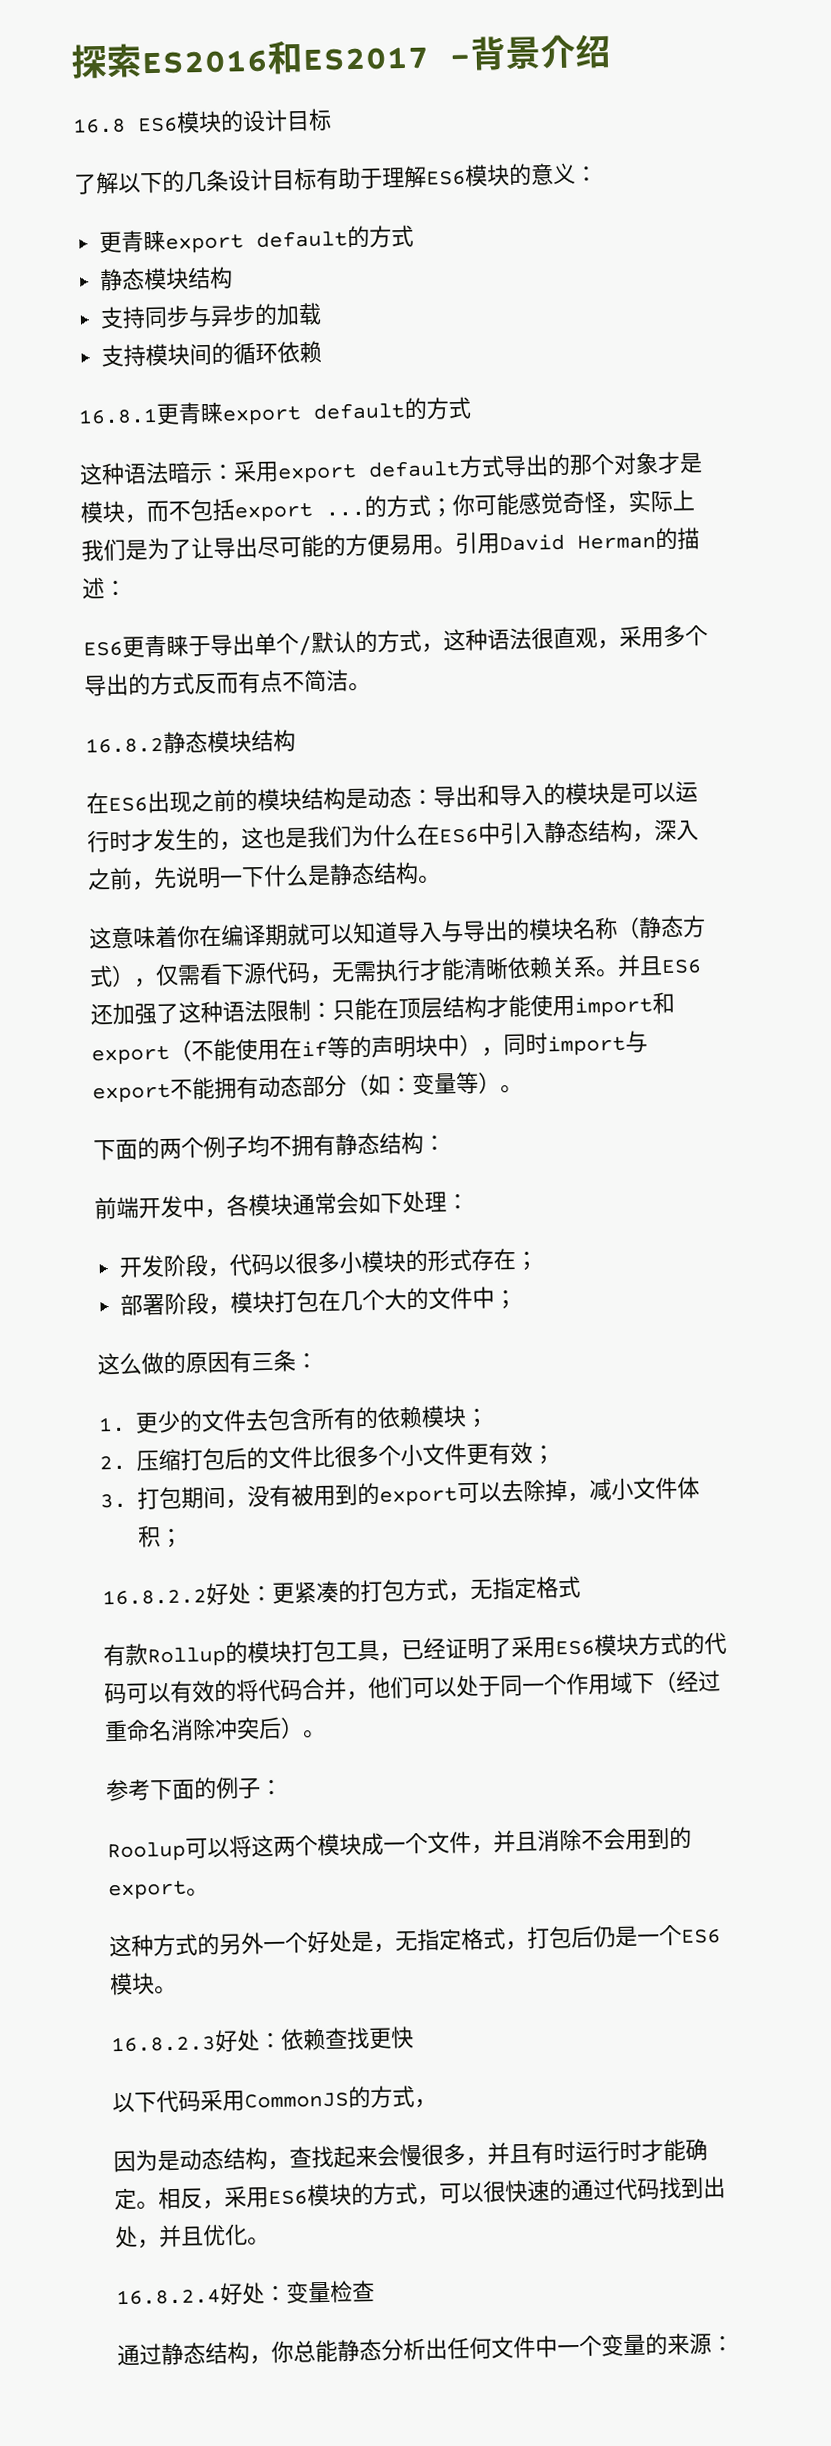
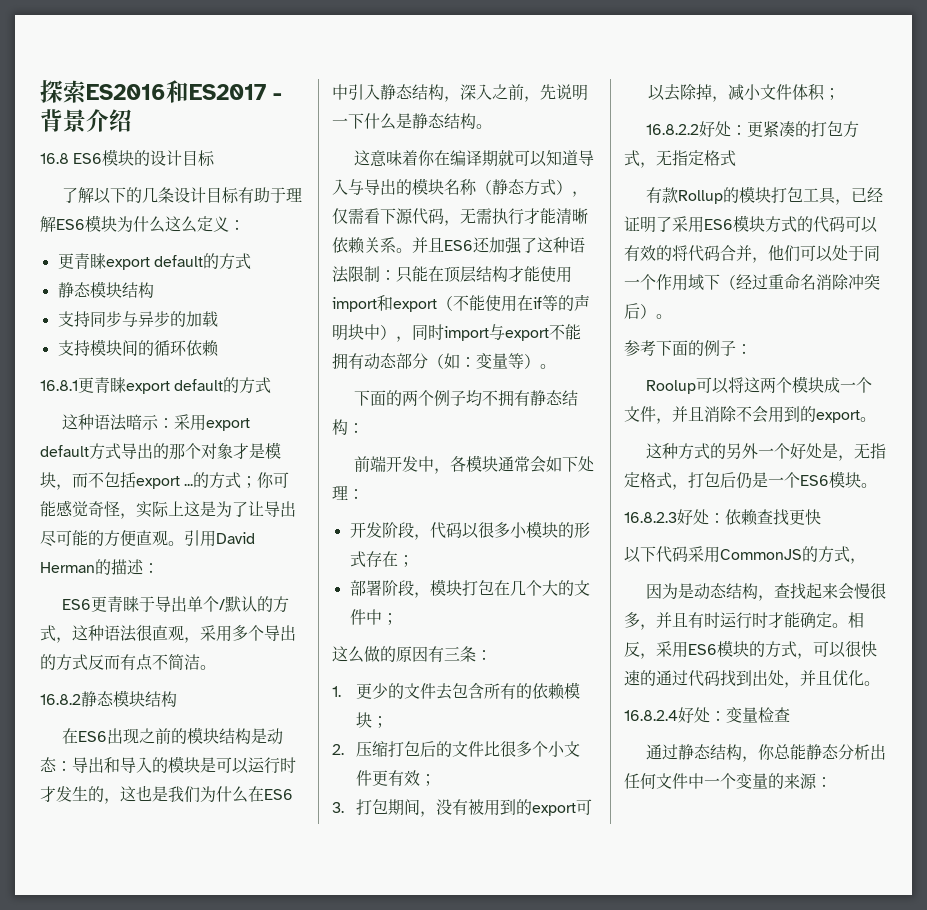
- 了解以下的几条设计目标有助于理解ES6模块的意义：
+ 了解以下的几条设计目标有助于理解ES6模块为什么这么定义：
- 的方式；你可能感觉奇怪，实际上我们是为了让导出尽可能的方便易用。
+ 的方式；你可能感觉奇怪，实际上这是为了让导出尽可能的方便直观。

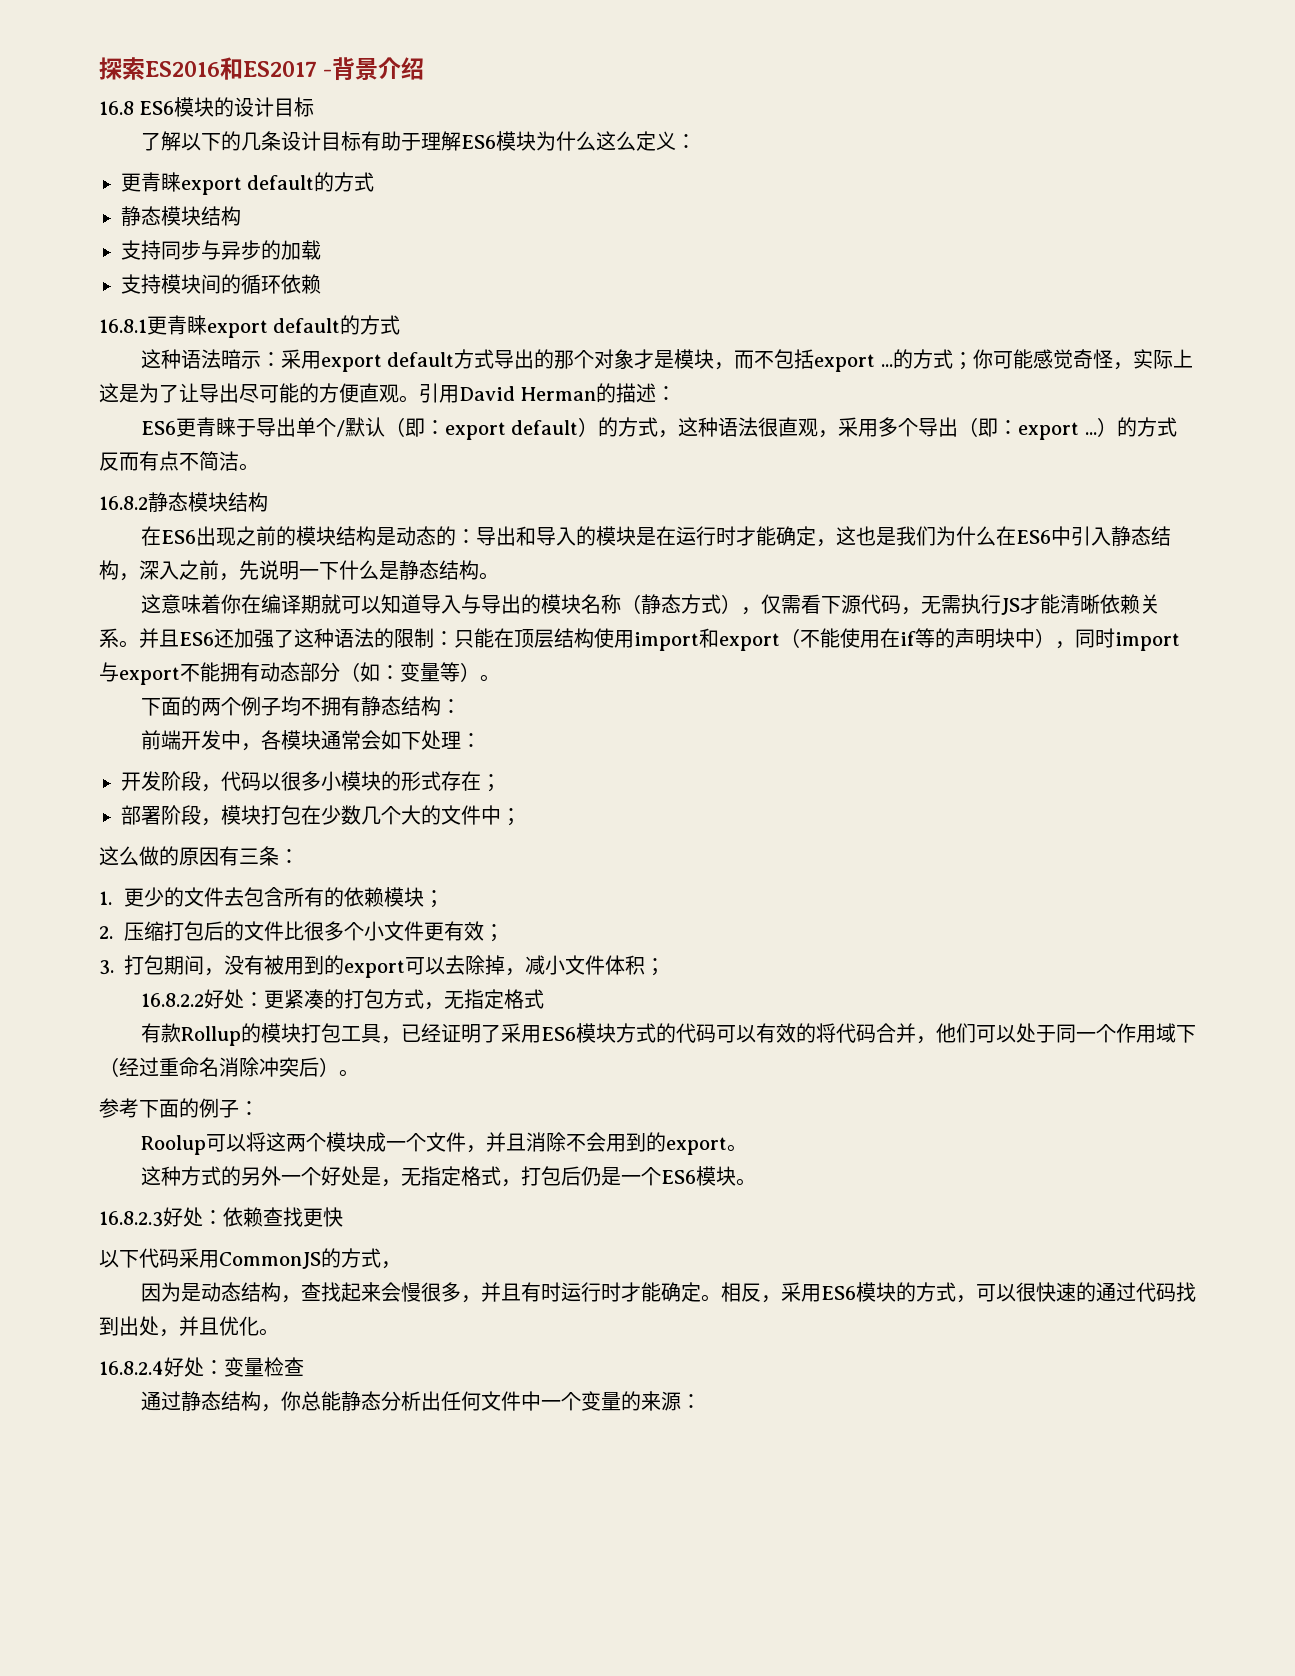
- ES6更青睐于导出单个/默认的方式，这种语法很直观，采用多个导出的方式反而有点不简洁。
+ ES6更青睐于导出单个/默认（即：export default）的方式，这种语法很直观，采用多个导出（即：export ...）的方式反而有点不简洁。
- 在ES6出现之前的模块结构是动态：导出和导入的模块是可以运行时才发生的，这也是我们为什么在ES6中引入静态结构，深入之前，先说明一下什么是静态结构。
+ 在ES6出现之前的模块结构是动态的：导出和导入的模块是在运行时才能确定，这也是我们为什么在ES6中引入静态结构，深入之前，先说明一下什么是静态结构。
- 这意味着你在编译期就可以知道导入与导出的模块名称（静态方式），仅需看下源代码，无需执行才能清晰依赖关系。
+ 这意味着你在编译期就可以知道导入与导出的模块名称（静态方式），仅需看下源代码，无需执行JS才能清晰依赖关系。
- 并且ES6还加强了这种语法限制：只能在顶层结构才能使用import和export（不能使用在if等的声明块中），同时import与export不能拥有动态部分（如：变量等）。
+ 并且ES6还加强了这种语法的限制：只能在顶层结构使用import和export（不能使用在if等的声明块中），同时import与export不能拥有动态部分（如：变量等）。
- 部署阶段，模块打包在几个大的文件中；
+ 部署阶段，模块打包在少数几个大的文件中；

